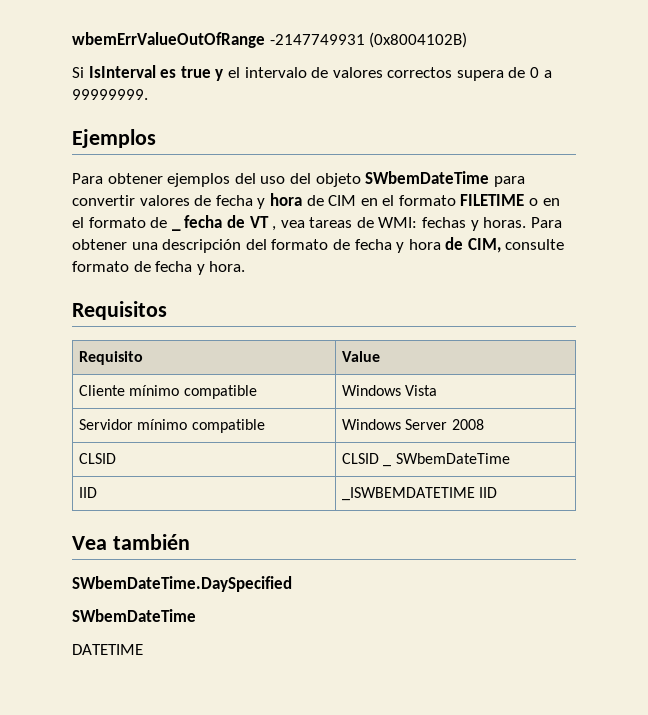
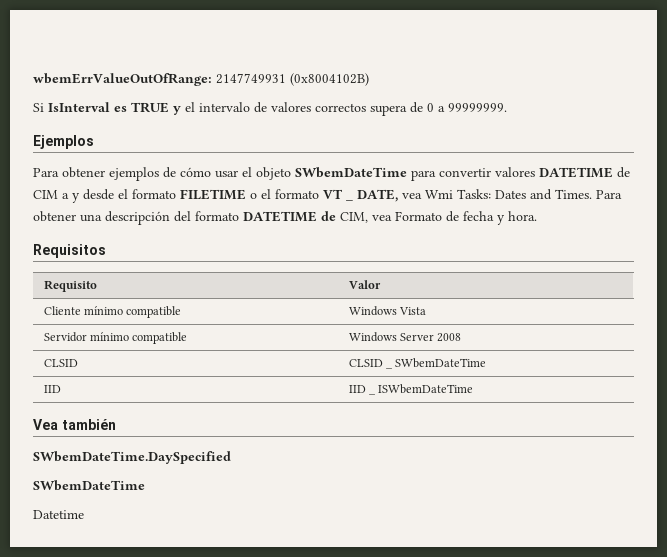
- wbemErrValueOutOfRange -2147749931 (0x8004102B)
+ wbemErrValueOutOfRange: 2147749931 (0x8004102B)
- Si IsInterval es true y el intervalo de valores correctos supera de 0 a 99999999.
+ Si IsInterval es TRUE y el intervalo de valores correctos supera de 0 a 99999999.
- Para obtener ejemplos del uso del objeto SWbemDateTime para convertir valores de fecha y hora de CIM en el formato FILETIME o en el formato de _ fecha de VT , vea tareas de WMI: fechas y horas.
+ Para obtener ejemplos de cómo usar el objeto SWbemDateTime para convertir valores DATETIME de CIM a y desde el formato FILETIME o el formato VT _ DATE, vea Wmi Tasks: Dates and Times.
- Para obtener una descripción del formato de fecha y hora de CIM, consulte formato de fecha y hora.
+ Para obtener una descripción del formato DATETIME de CIM, vea Formato de fecha y hora.
- Requisito | Value
+ Requisito | Valor
- IID | _ISWBEMDATETIME IID
+ IID | IID _ ISWbemDateTime
- DATETIME
+ Datetime

